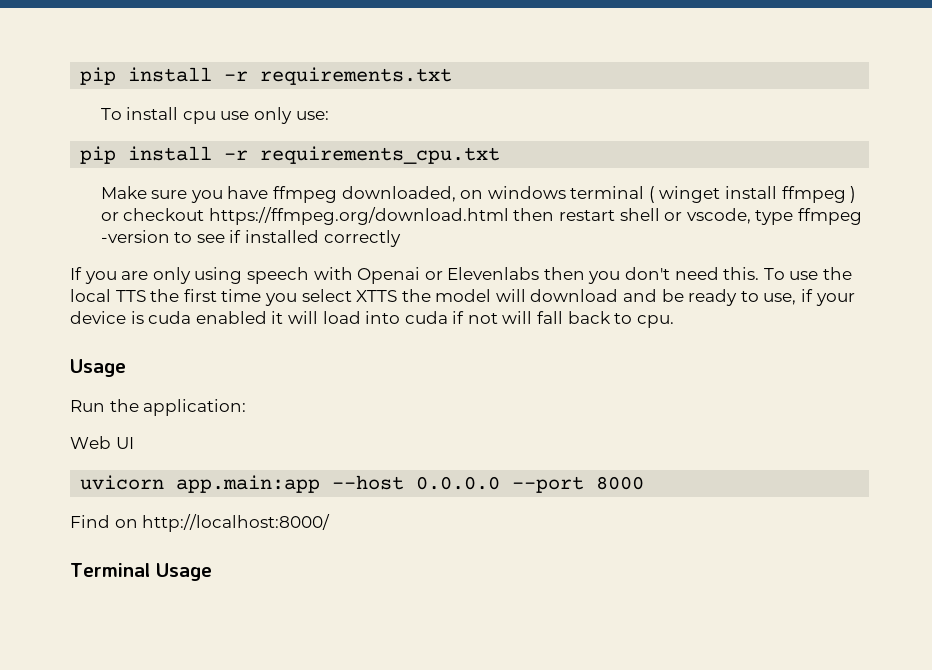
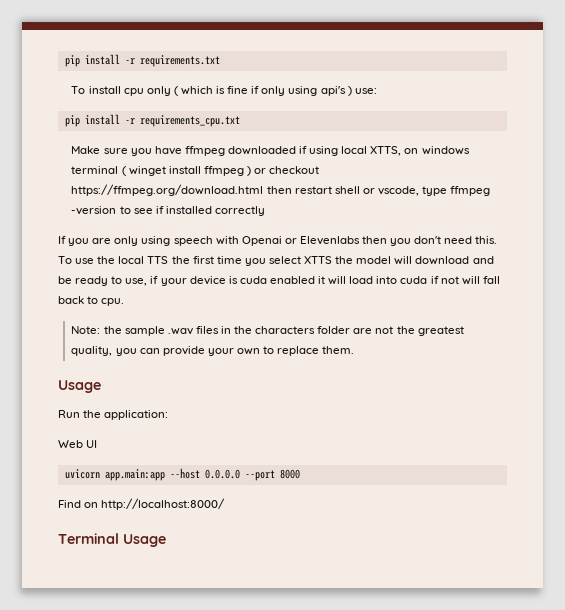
- To install cpu use only use:
+ To install cpu only ( which is fine if only using api's ) use:
- Make sure you have ffmpeg downloaded, on windows terminal ( winget install ffmpeg ) or checkout https://ffmpeg.org/download.html then restart shell or vscode, type ffmpeg -version to see if installed correctly
+ Make sure you have ffmpeg downloaded if using local XTTS, on windows terminal ( winget install ffmpeg ) or checkout https://ffmpeg.org/download.html then restart shell or vscode, type ffmpeg -version to see if installed correctly
+ Note: the sample .wav files in the characters folder are not the greatest quality, you can provide your own to replace them.

